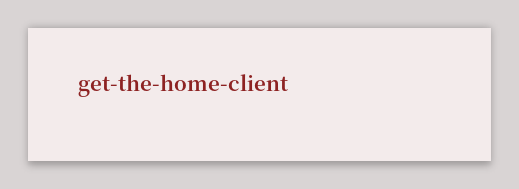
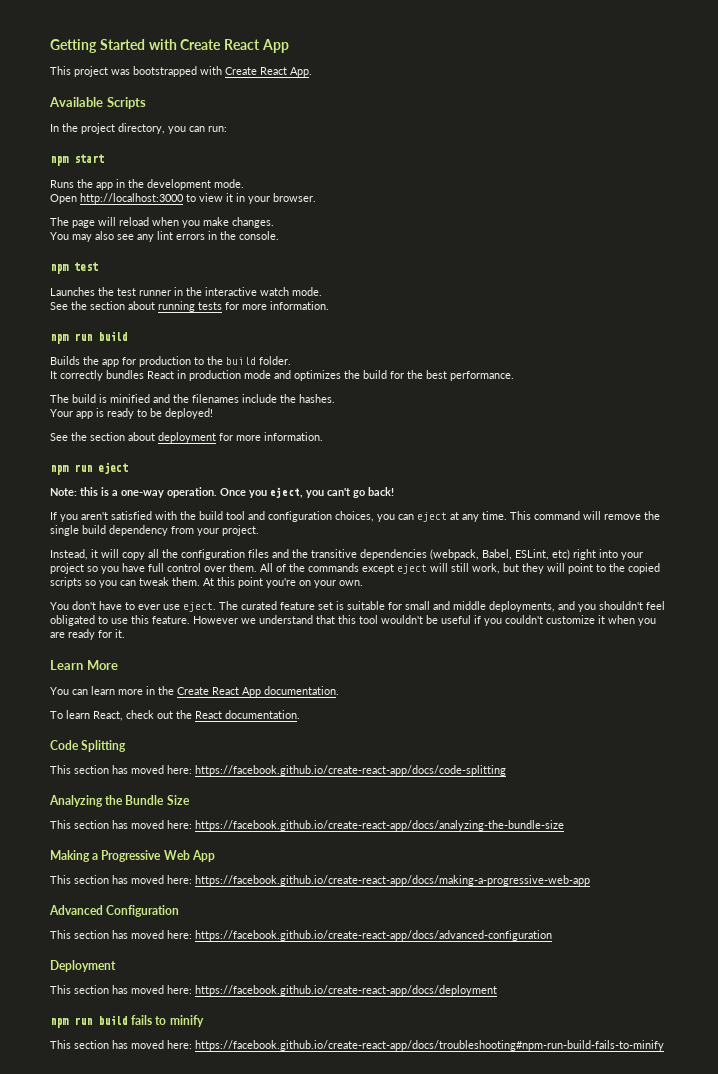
- get-the-home-client
+ Getting Started with Create React App
+ This project was bootstrapped with Create React App.
+ Available Scripts
+ In the project directory, you can run:
+ npm start
+ Runs the app in the development mode.
+ Open http://localhost:3000 to view it in your browser.
+ The page will reload when you make changes.
+ You may also see any lint errors in the console.
+ npm test
+ Launches the test runner in the interactive watch mode.
+ See the section about running tests for more information.
+ npm run build
+ Builds the app for production to the build folder.
+ It correctly bundles React in production mode and optimizes the build for the best performance.
+ The build is minified and the filenames include the hashes.
+ Your app is ready to be deployed!
+ See the section about deployment for more information.
+ npm run eject
+ Note: this is a one-way operation. Once you eject, you can't go back!
+ If you aren't satisfied with the build tool and configuration choices, you can eject at any time. This command will remove the single build dependency from your project.
+ Instead, it will copy all the configuration files and the transitive dependencies (webpack, Babel, ESLint, etc) right into your project so you have full control over them. All of the commands except eject will still work, but they will point to the copied scripts so you can tweak them. At this point you're on your own.
+ You don't have to ever use eject. The curated feature set is suitable for small and middle deployments, and you shouldn't feel obligated to use this feature. However we understand that this tool wouldn't be useful if you couldn't customize it when you are ready for it.
+ Learn More
+ You can learn more in the Create React App documentation.
+ To learn React, check out the React documentation.
+ Code Splitting
+ This section has moved here: https://facebook.github.io/create-react-app/docs/code-splitting
+ Analyzing the Bundle Size
+ This section has moved here: https://facebook.github.io/create-react-app/docs/analyzing-the-bundle-size
+ Making a Progressive Web App
+ This section has moved here: https://facebook.github.io/create-react-app/docs/making-a-progressive-web-app
+ Advanced Configuration
+ This section has moved here: https://facebook.github.io/create-react-app/docs/advanced-configuration
+ Deployment
+ This section has moved here: https://facebook.github.io/create-react-app/docs/deployment
+ npm run build fails to minify
+ This section has moved here: https://facebook.github.io/create-react-app/docs/troubleshooting#npm-run-build-fails-to-minify

